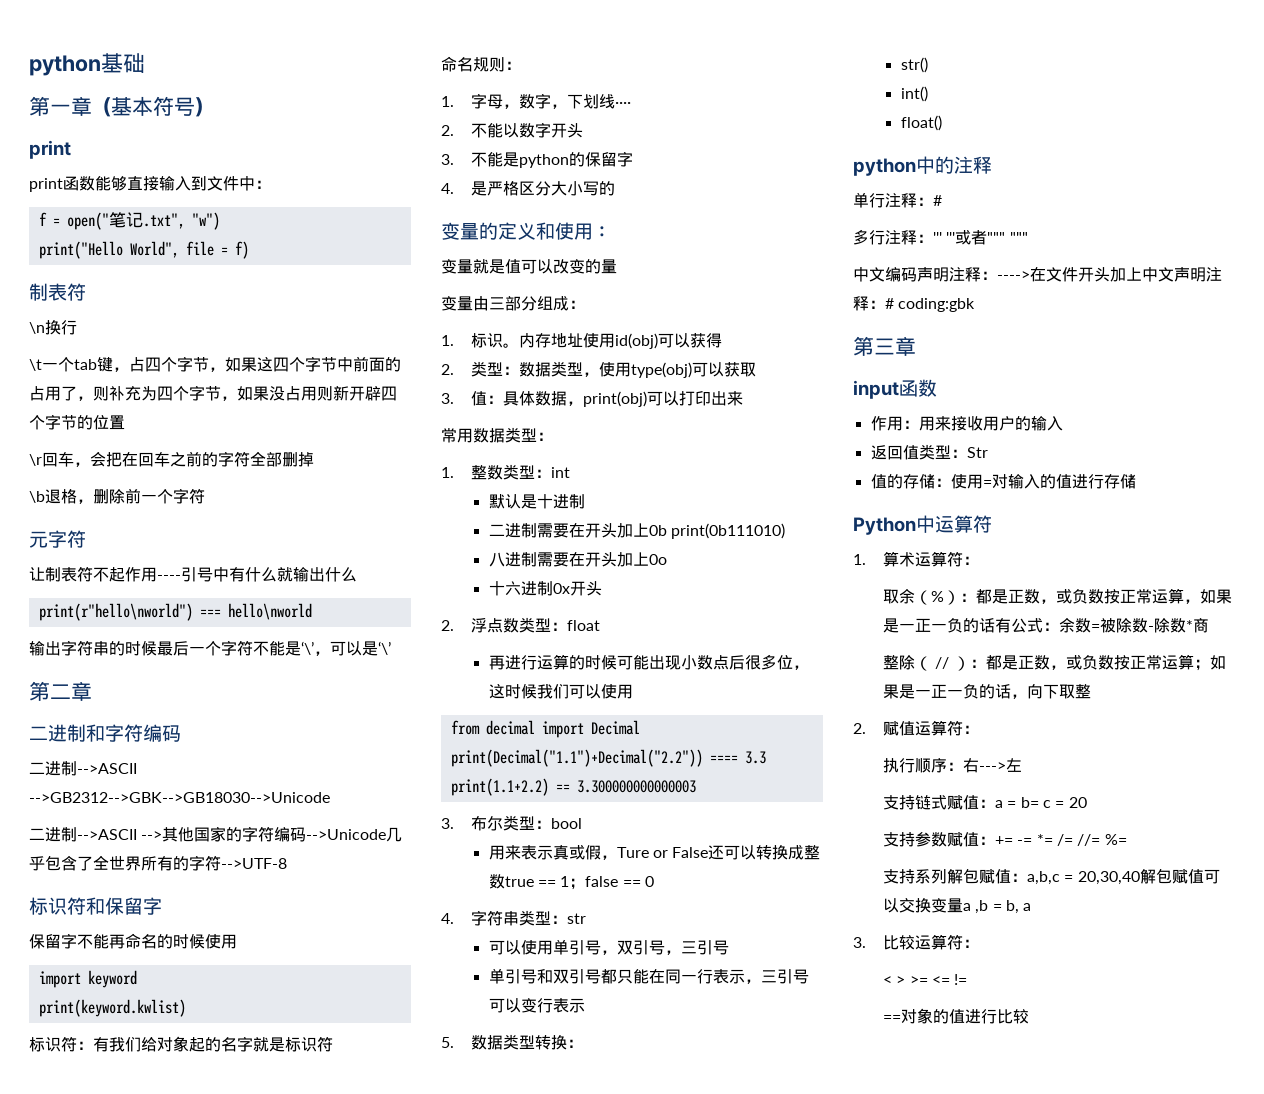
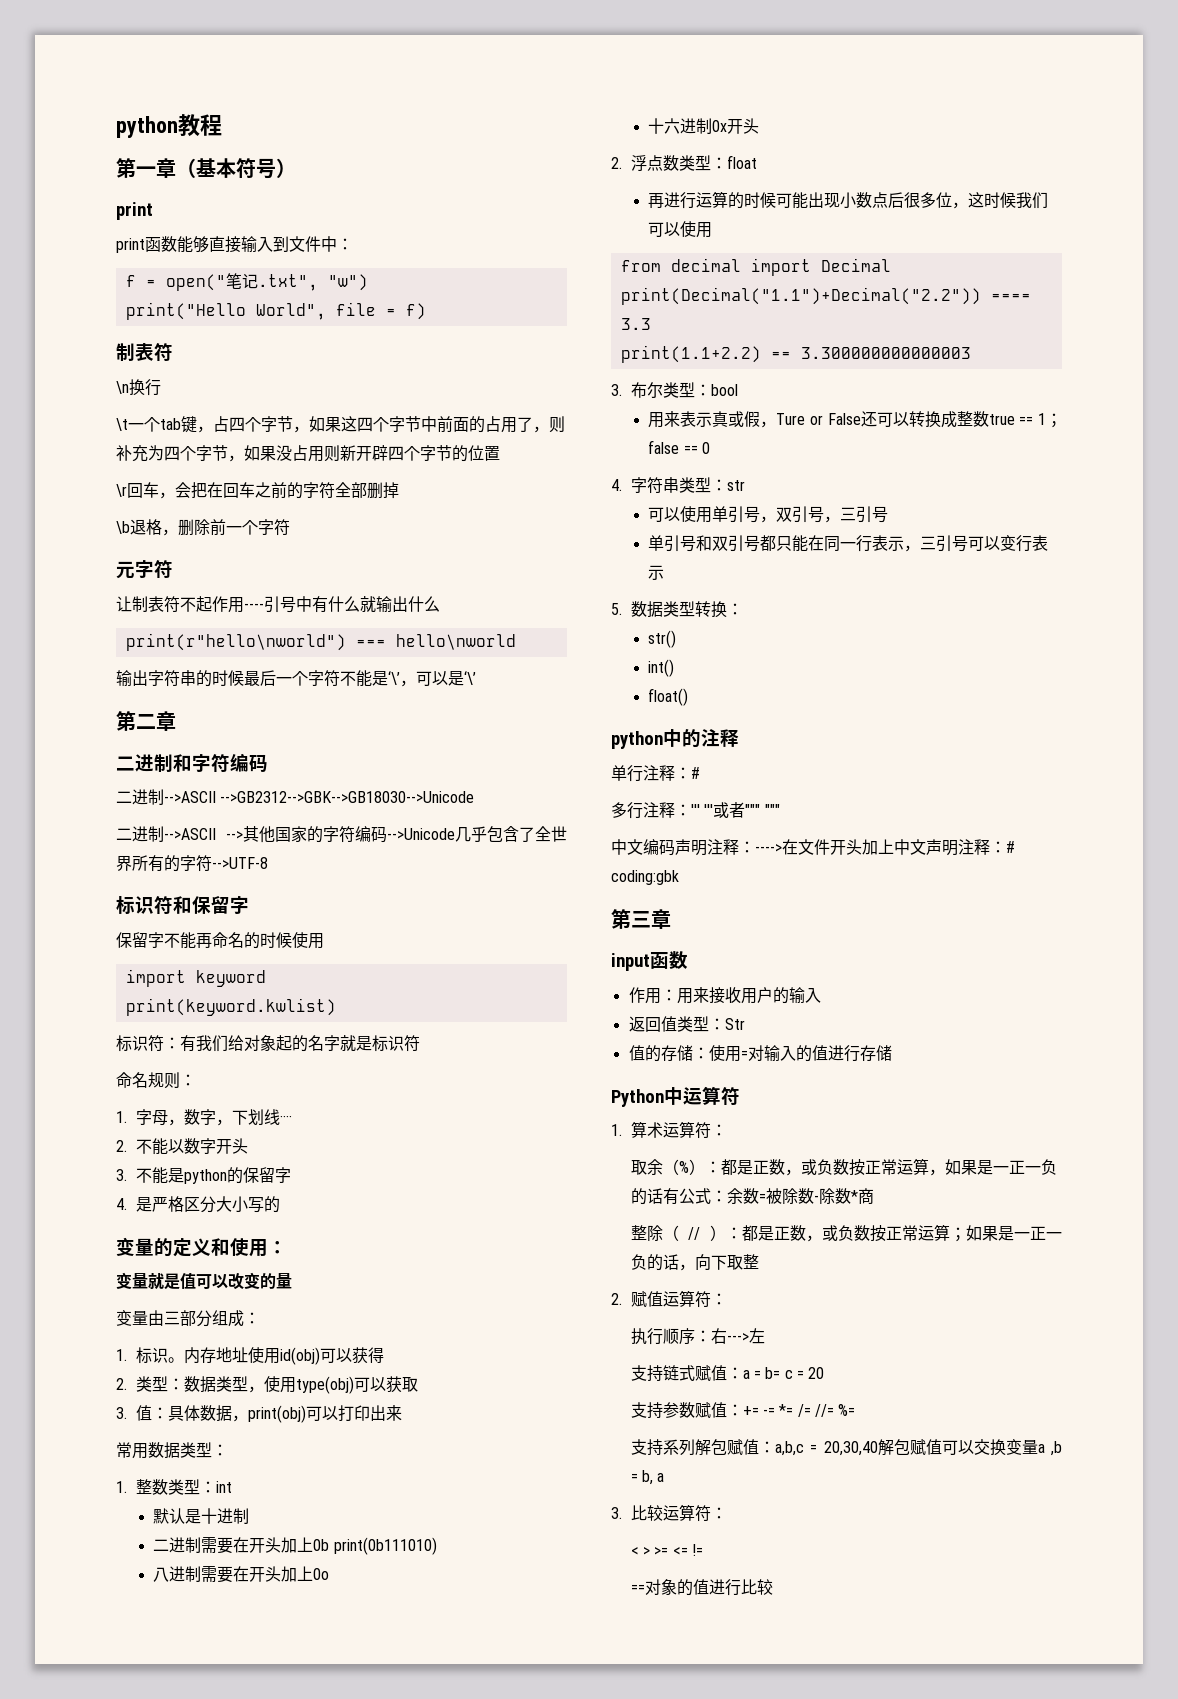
- python基础
+ python教程

